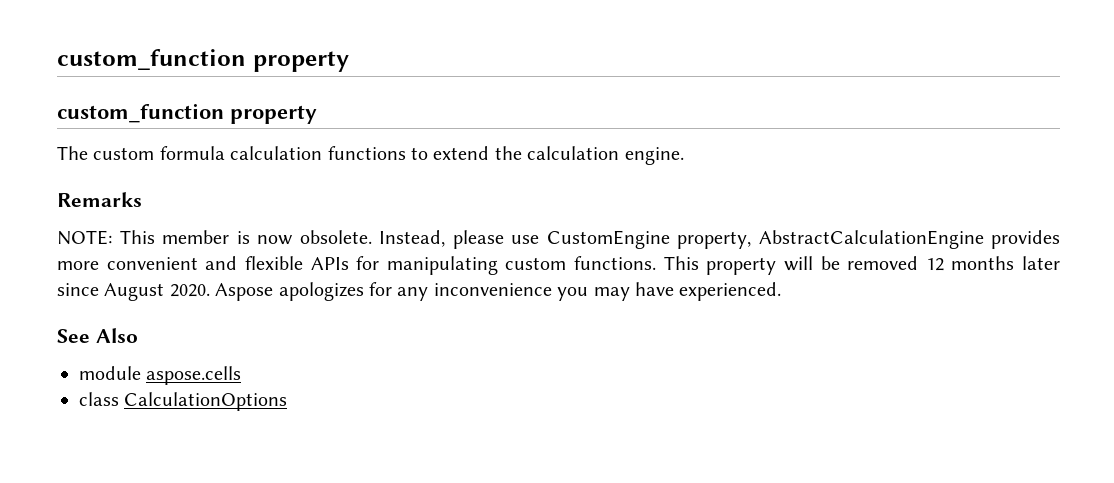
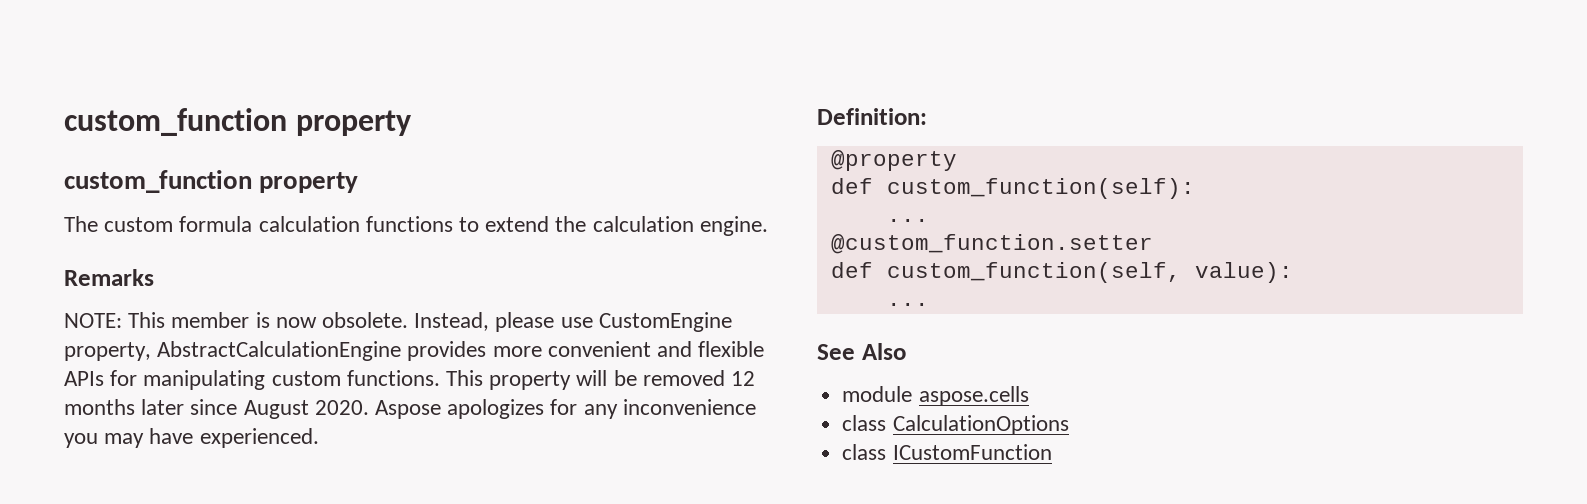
+ Definition:
+ @property
+ def custom_function(self):
+ ...
+ @custom_function.setter
+ def custom_function(self, value):
+ ...
+ class ICustomFunction

